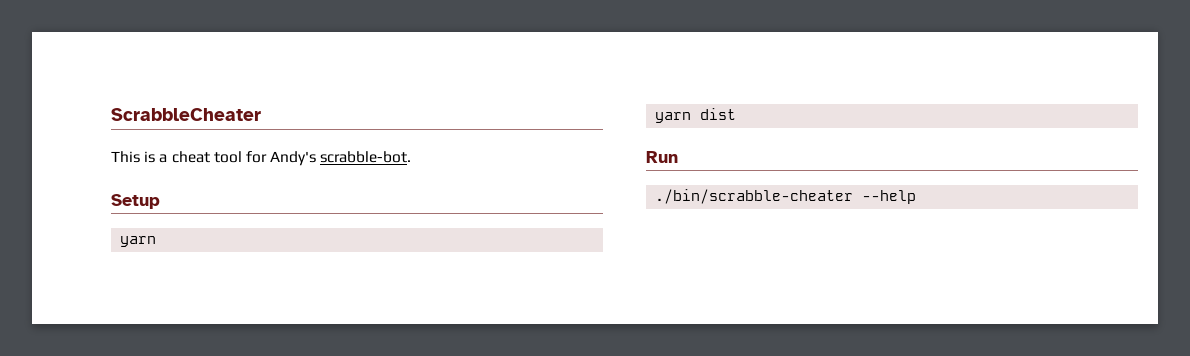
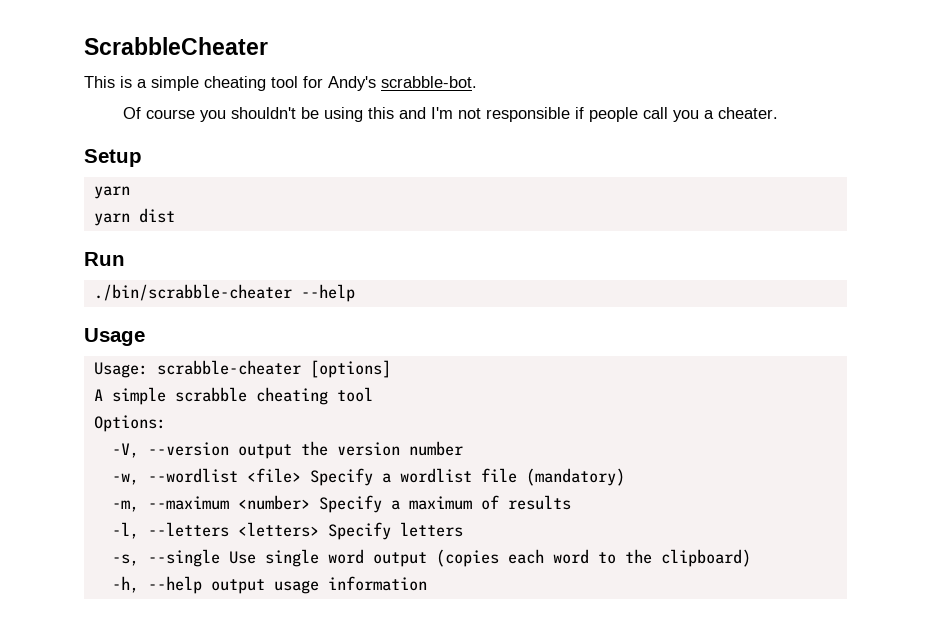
- This is a cheat tool for Andy's scrabble-bot.
+ This is a simple cheating tool for Andy's scrabble-bot.
+ Of course you shouldn't be using this and I'm not responsible if people call you a cheater.
+ Usage
+ Usage: scrabble-cheater [options]
+ A simple scrabble cheating tool
+ Options:
+ -V, --version output the version number
+ -w, --wordlist <file> Specify a wordlist file (mandatory)
+ -m, --maximum <number> Specify a maximum of results
+ -l, --letters <letters> Specify letters
+ -s, --single Use single word output (copies each word to the clipboard)
+ -h, --help output usage information

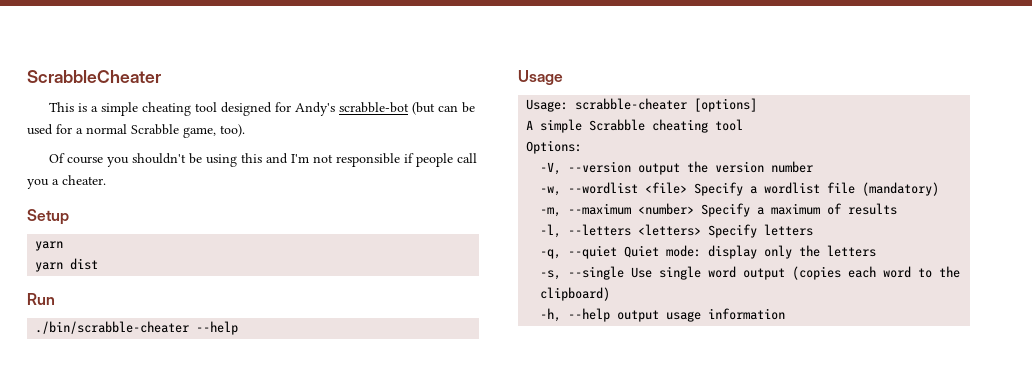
- This is a simple cheating tool for Andy's scrabble-bot.
+ This is a simple cheating tool designed for Andy's scrabble-bot (but can be used for a normal Scrabble game, too).
- A simple scrabble cheating tool
+ A simple Scrabble cheating tool
+ -q, --quiet Quiet mode: display only the letters

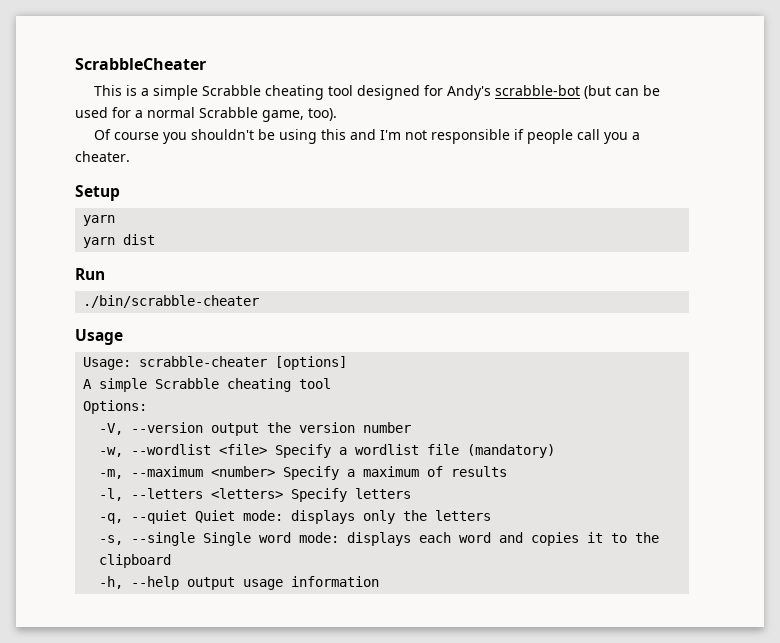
- This is a simple cheating tool designed for Andy's scrabble-bot (but can be used for a normal Scrabble game, too).
+ This is a simple Scrabble cheating tool designed for Andy's scrabble-bot (but can be used for a normal Scrabble game, too).
- ./bin/scrabble-cheater --help
+ ./bin/scrabble-cheater
- -q, --quiet Quiet mode: display only the letters
+ -q, --quiet Quiet mode: displays only the letters
- -s, --single Use single word output (copies each word to the clipboard)
+ -s, --single Single word mode: displays each word and copies it to the clipboard

